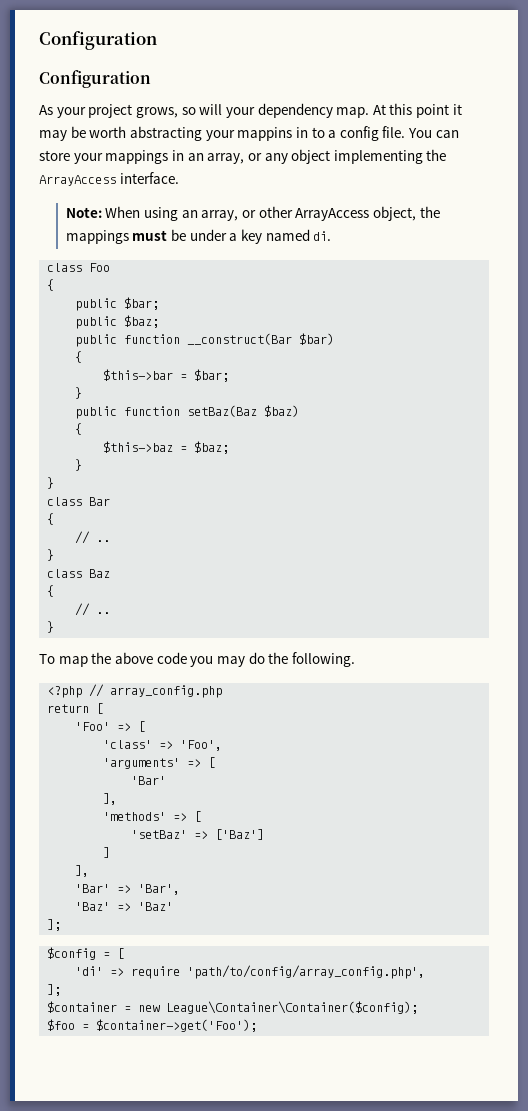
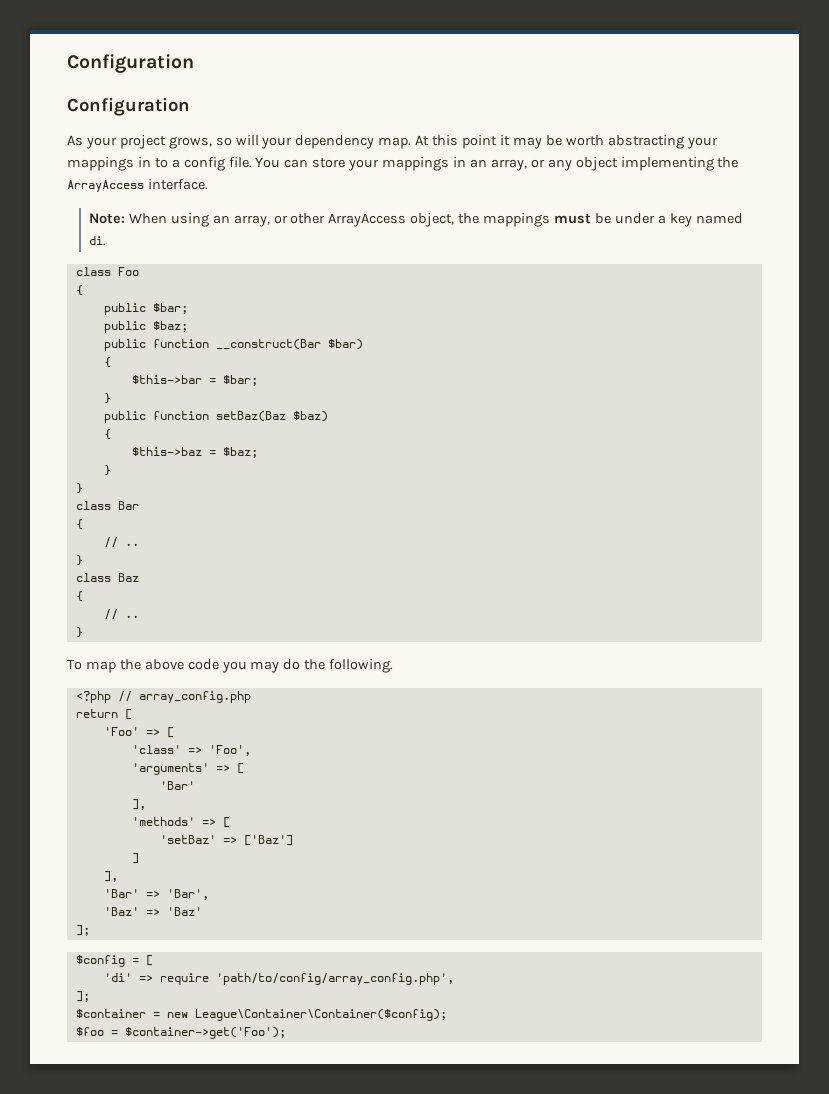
- At this point it may be worth abstracting your mappins in to a config file.
+ At this point it may be worth abstracting your mappings in to a config file.

